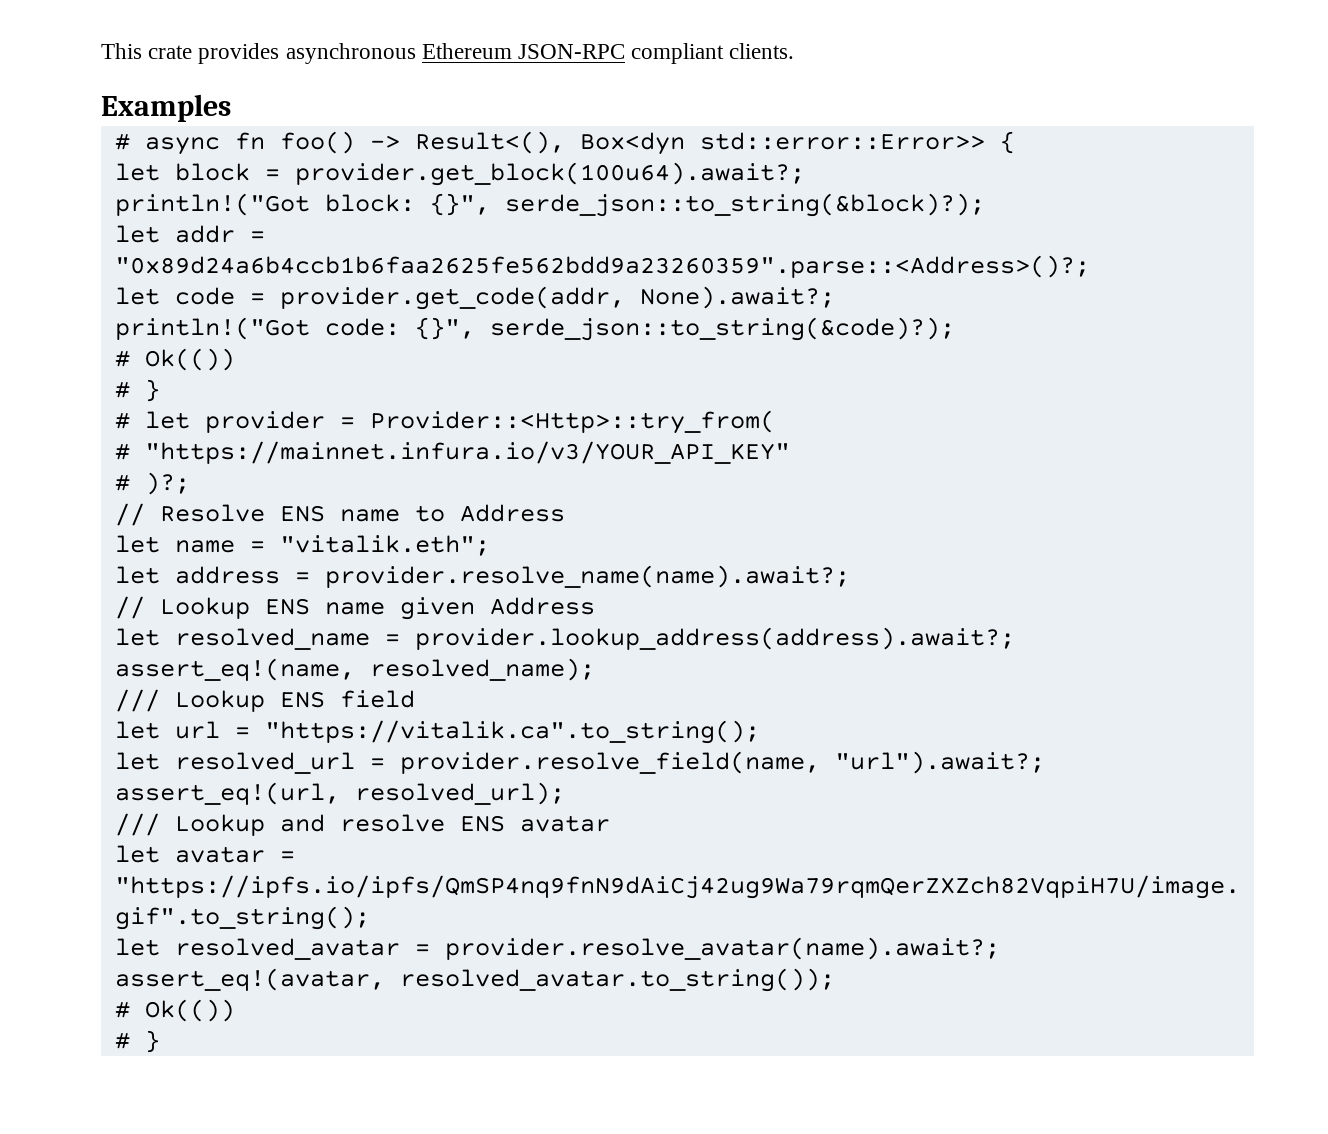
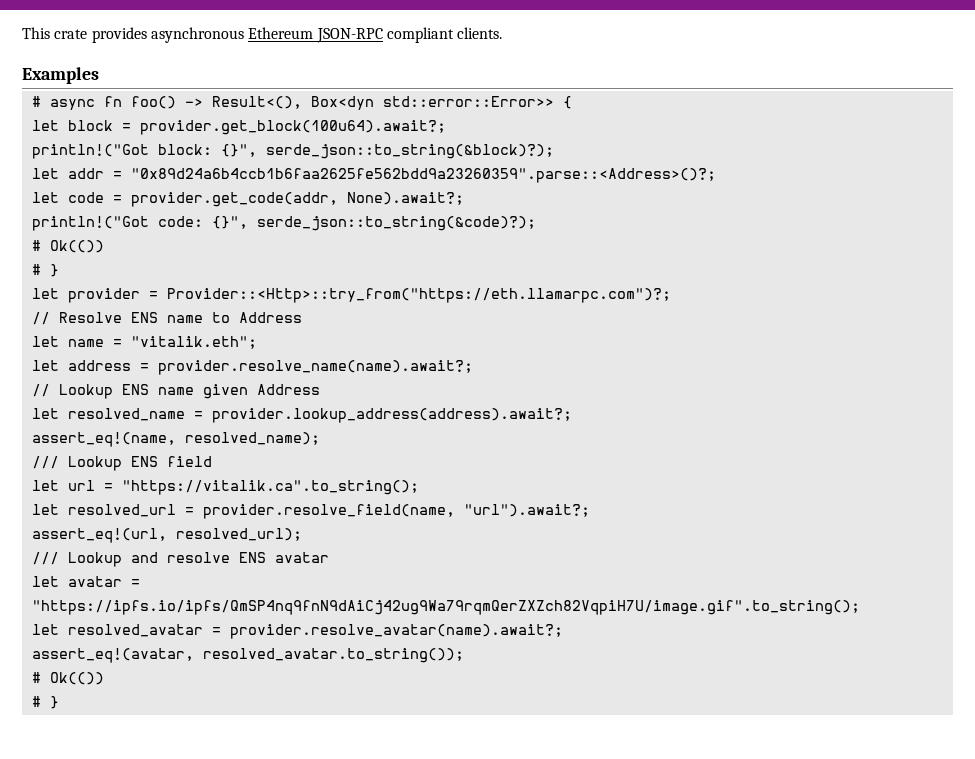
- # let provider = Provider::<Http>::try_from(
- # "https://mainnet.infura.io/v3/YOUR_API_KEY"
- # )?;
+ let provider = Provider::<Http>::try_from("https://eth.llamarpc.com")?;

